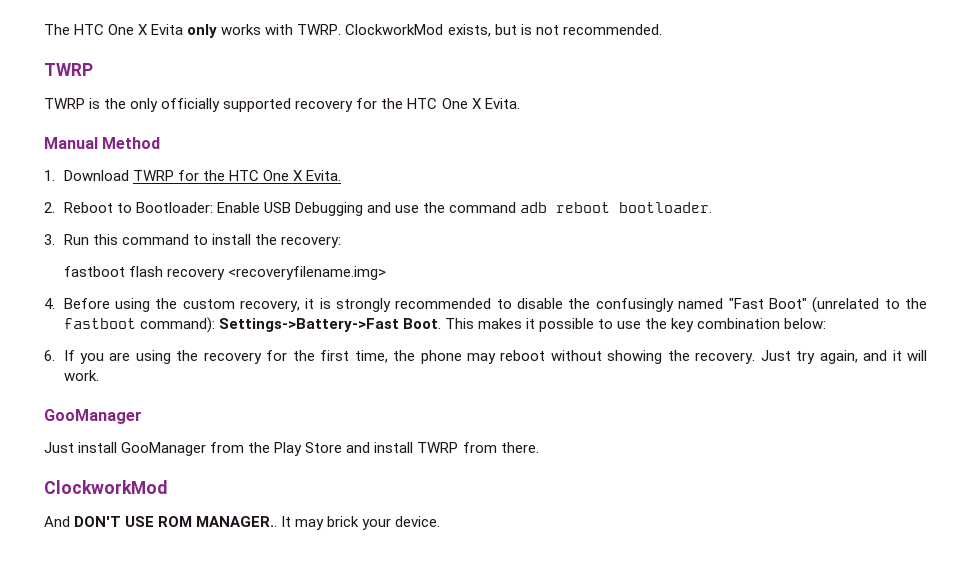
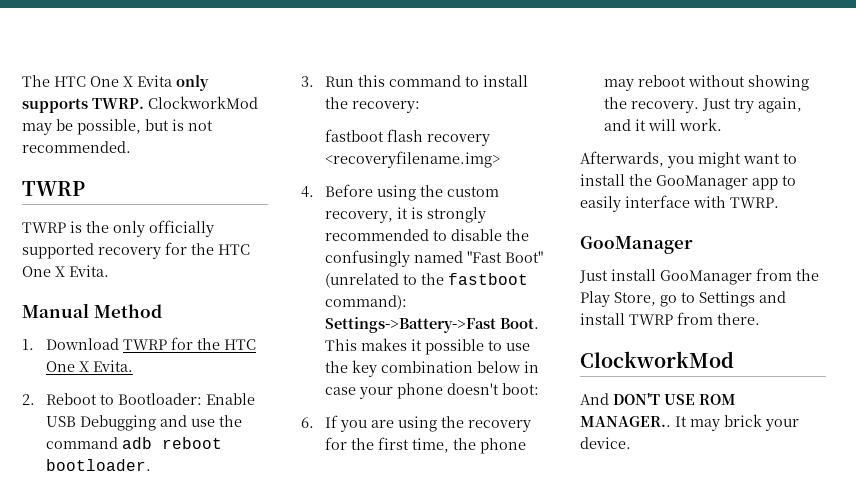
- The HTC One X Evita only works with TWRP. ClockworkMod exists, but is not recommended.
+ The HTC One X Evita only supports TWRP. ClockworkMod may be possible, but is not recommended.
- This makes it possible to use the key combination below:
+ This makes it possible to use the key combination below in case your phone doesn't boot:
+ Afterwards, you might want to install the GooManager app to easily interface with TWRP.
- Just install GooManager from the Play Store and install TWRP from there.
+ Just install GooManager from the Play Store, go to Settings and install TWRP from there.

